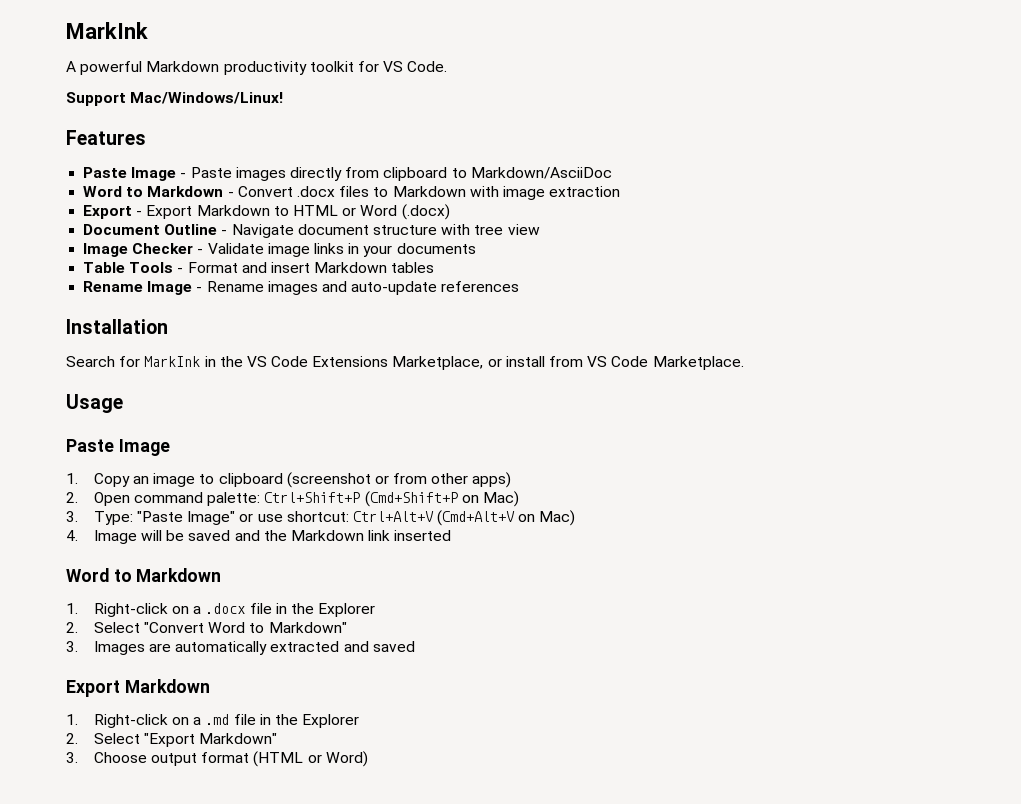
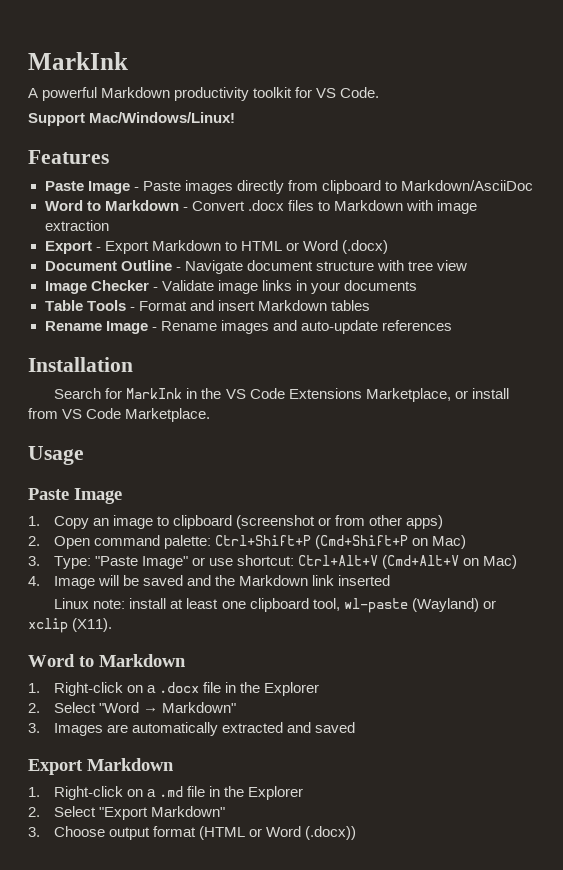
+ Linux note: install at least one clipboard tool, wl-paste (Wayland) or xclip (X11).
- 2. Select "Convert Word to Markdown"
+ 2. Select "Word → Markdown"
- 3. Choose output format (HTML or Word)
+ 3. Choose output format (HTML or Word (.docx))

